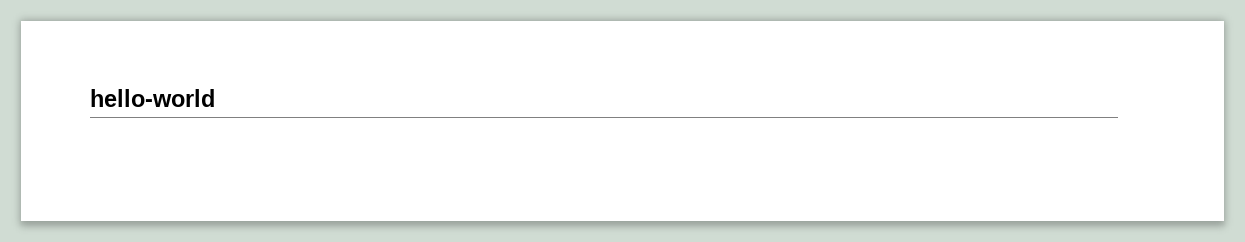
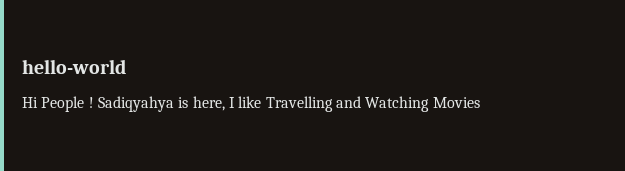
+ Hi People ! Sadiqyahya is here, I like Travelling and Watching Movies

